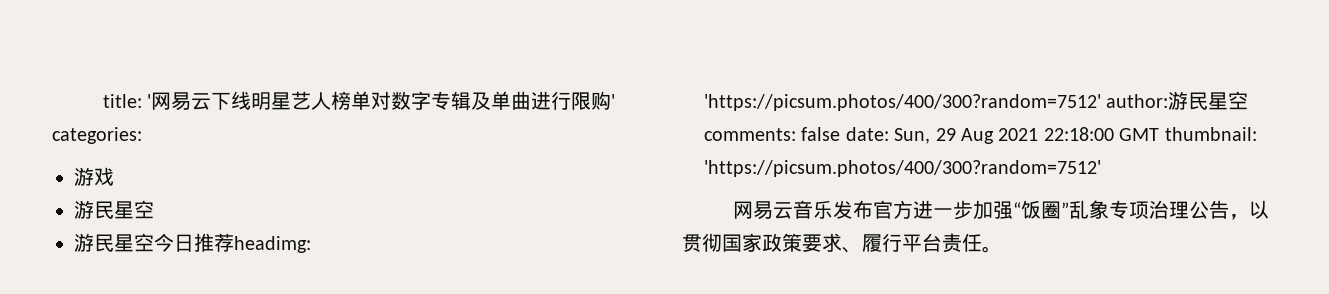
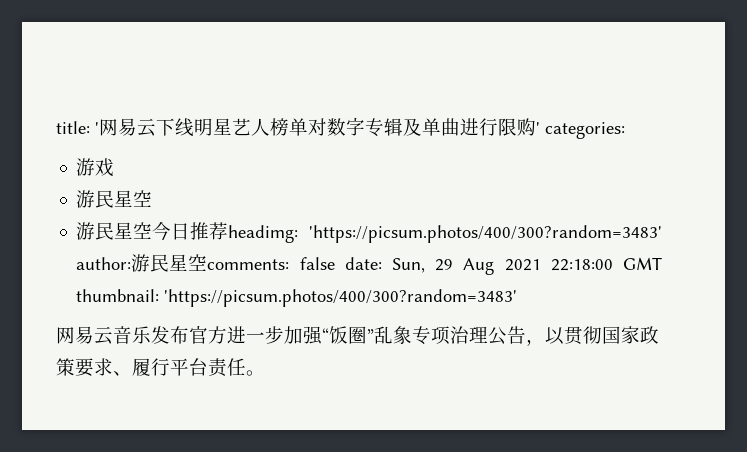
- 游民星空今日推荐headimg: 'https://picsum.photos/400/300?random=7512' author:游民星空comments: false date: Sun, 29 Aug 2021 22:18:00 GMT thumbnail: 'https://picsum.photos/400/300?random=7512'
+ 游民星空今日推荐headimg: 'https://picsum.photos/400/300?random=3483' author:游民星空comments: false date: Sun, 29 Aug 2021 22:18:00 GMT thumbnail: 'https://picsum.photos/400/300?random=3483'

